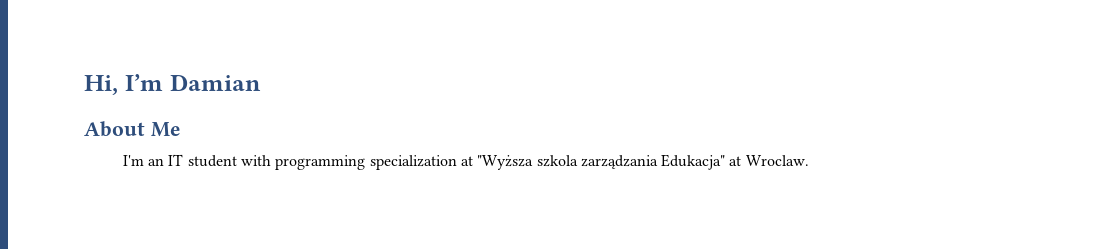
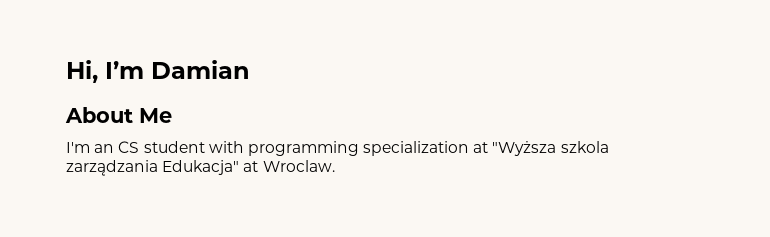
- I'm an IT student with programming specialization at "Wyższa szkola zarządzania Edukacja" at Wroclaw.
+ I'm an CS student with programming specialization at "Wyższa szkola zarządzania Edukacja" at Wroclaw.

